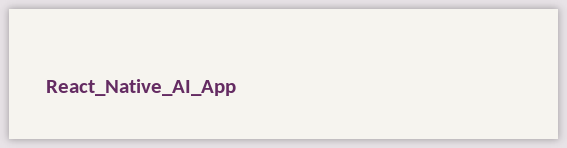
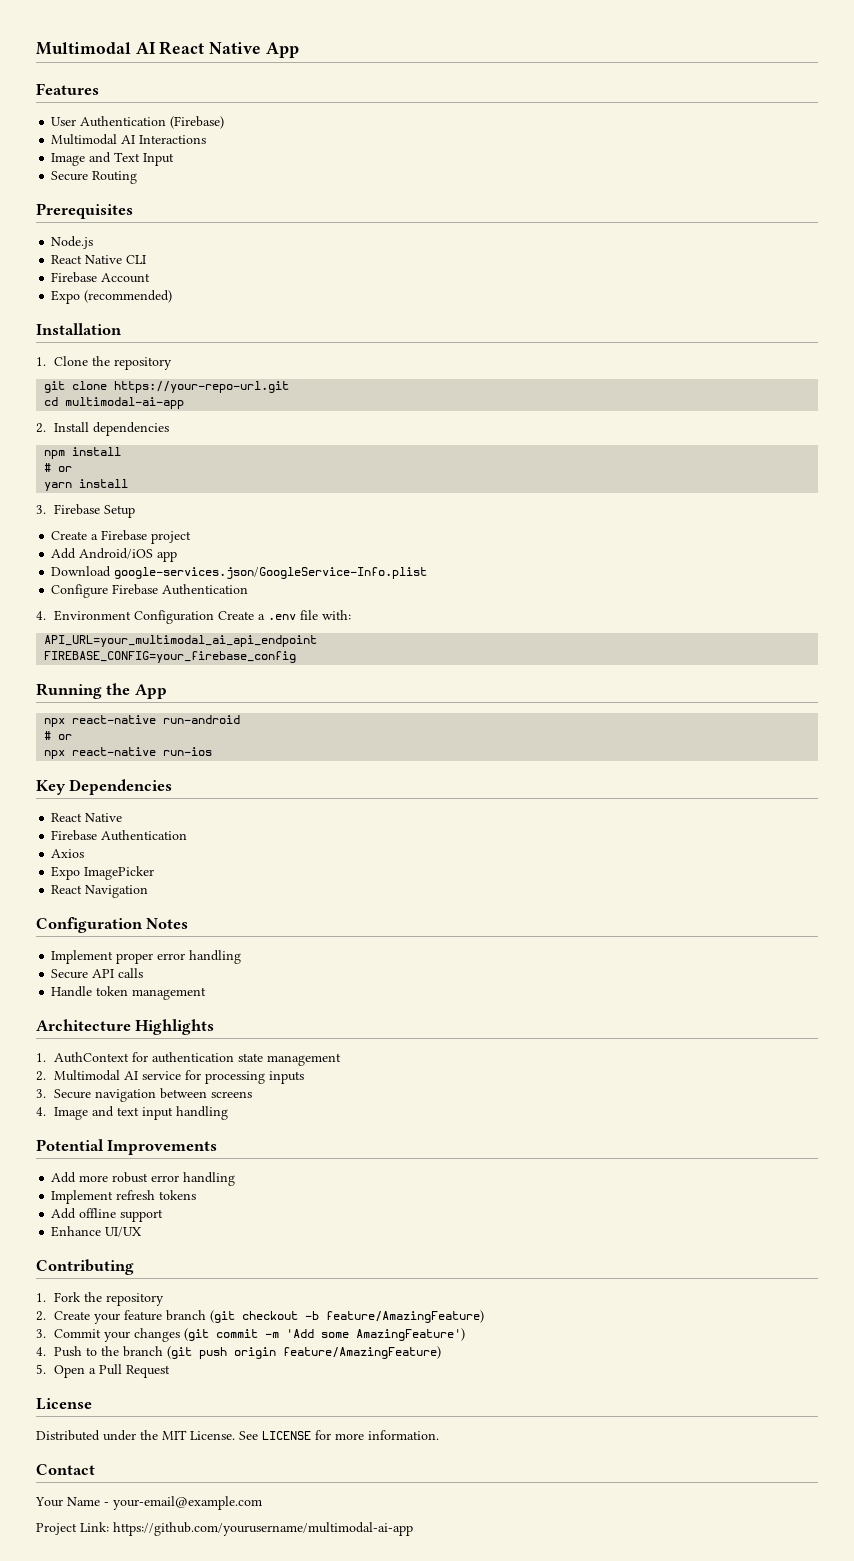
- React_Native_AI_App
+ Multimodal AI React Native App
+ Features
+ User Authentication (Firebase)
+ Multimodal AI Interactions
+ Image and Text Input
+ Secure Routing
+ Prerequisites
+ Node.js
+ React Native CLI
+ Firebase Account
+ Expo (recommended)
+ Installation
+ 1. Clone the repository
+ git clone https://your-repo-url.git
+ cd multimodal-ai-app
+ 2. Install dependencies
+ npm install
+ # or
+ yarn install
+ 3. Firebase Setup
+ Create a Firebase project
+ Add Android/iOS app
+ Download google-services.json/GoogleService-Info.plist
+ Configure Firebase Authentication
+ 4. Environment Configuration Create a .env file with:
+ API_URL=your_multimodal_ai_api_endpoint
+ FIREBASE_CONFIG=your_firebase_config
+ Running the App
+ npx react-native run-android
+ # or
+ npx react-native run-ios
+ Key Dependencies
+ React Native
+ Firebase Authentication
+ Axios
+ Expo ImagePicker
+ React Navigation
+ Configuration Notes
+ Implement proper error handling
+ Secure API calls
+ Handle token management
+ Architecture Highlights
+ 1. AuthContext for authentication state management
+ 2. Multimodal AI service for processing inputs
+ 3. Secure navigation between screens
+ 4. Image and text input handling
+ Potential Improvements
+ Add more robust error handling
+ Implement refresh tokens
+ Add offline support
+ Enhance UI/UX
+ Contributing
+ 1. Fork the repository
+ 2. Create your feature branch (git checkout -b feature/AmazingFeature)
+ 3. Commit your changes (git commit -m 'Add some AmazingFeature')
+ 4. Push to the branch (git push origin feature/AmazingFeature)
+ 5. Open a Pull Request
+ License
+ Distributed under the MIT License. See LICENSE for more information.
+ Contact
+ Your Name - your-email@example.com
+ Project Link: https://github.com/yourusername/multimodal-ai-app

